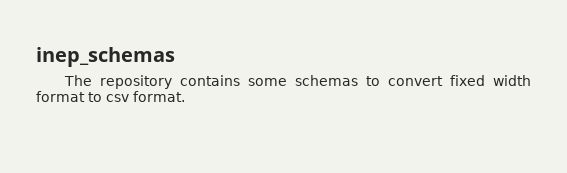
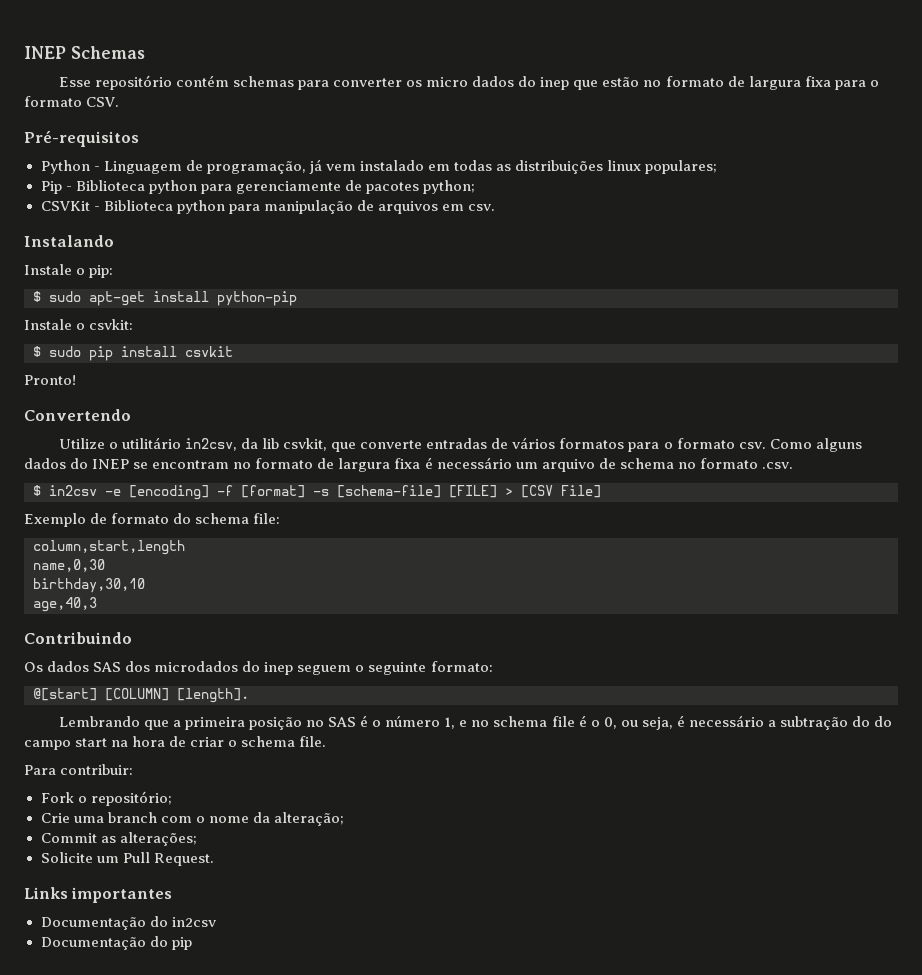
- inep_schemas
- The repository contains some schemas to convert fixed width format to csv format.
+ INEP Schemas
+ Esse repositório contém schemas para converter os micro dados do inep que estão no formato de largura fixa para o formato CSV.
+ Pré-requisitos
+ Python - Linguagem de programação, já vem instalado em todas as distribuições linux populares;
+ Pip - Biblioteca python para gerenciamente de pacotes python;
+ CSVKit - Biblioteca python para manipulação de arquivos em csv.
+ Instalando
+ Instale o pip:
+ $ sudo apt-get install python-pip
+ Instale o csvkit:
+ $ sudo pip install csvkit
+ Pronto!
+ Convertendo
+ Utilize o utilitário in2csv, da lib csvkit, que converte entradas de vários formatos para o formato csv. Como alguns dados do INEP se encontram no formato de largura fixa é necessário um arquivo de schema no formato .csv.
+ $ in2csv -e [encoding] -f [format] -s [schema-file] [FILE] > [CSV File]
+ Exemplo de formato do schema file:
+ column,start,length
+ name,0,30
+ birthday,30,10
+ age,40,3
+ Contribuindo
+ Os dados SAS dos microdados do inep seguem o seguinte formato:
+ @[start] [COLUMN] [length].
+ Lembrando que a primeira posição no SAS é o número 1, e no schema file é o 0, ou seja, é necessário a subtração do do campo start na hora de criar o schema file.
+ Para contribuir:
+ Fork o repositório;
+ Crie uma branch com o nome da alteração;
+ Commit as alterações;
+ Solicite um Pull Request.
+ Links importantes
+ Documentação do in2csv
+ Documentação do pip

